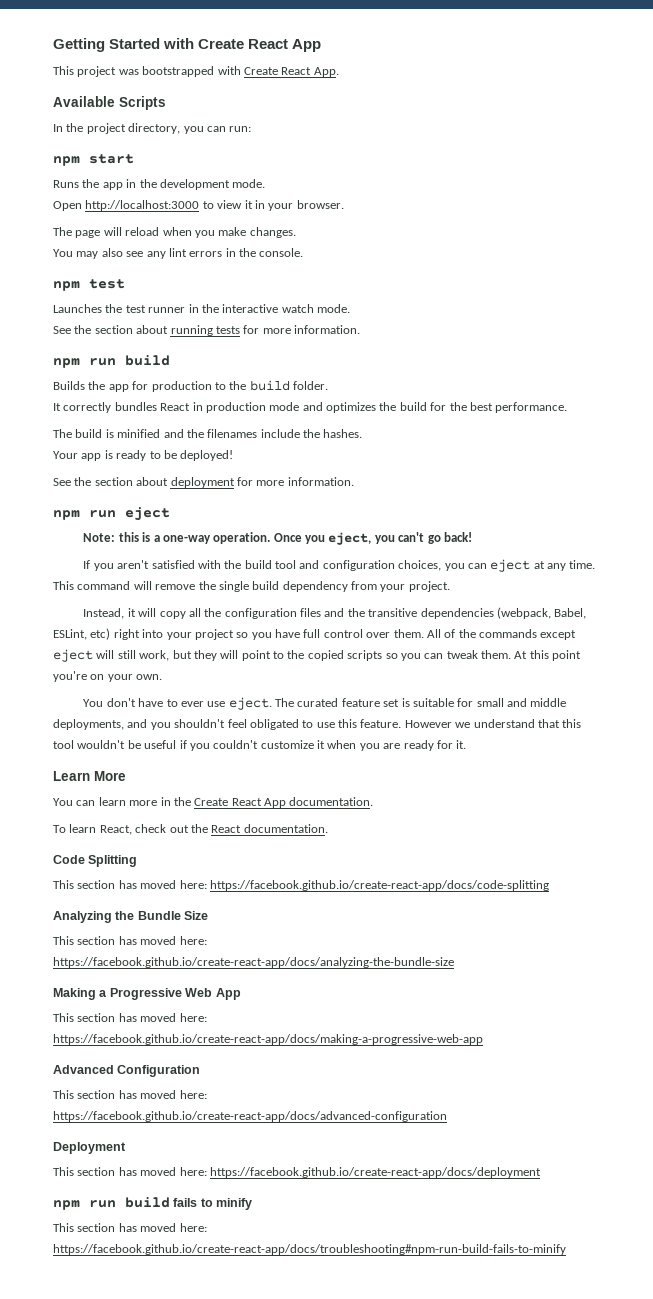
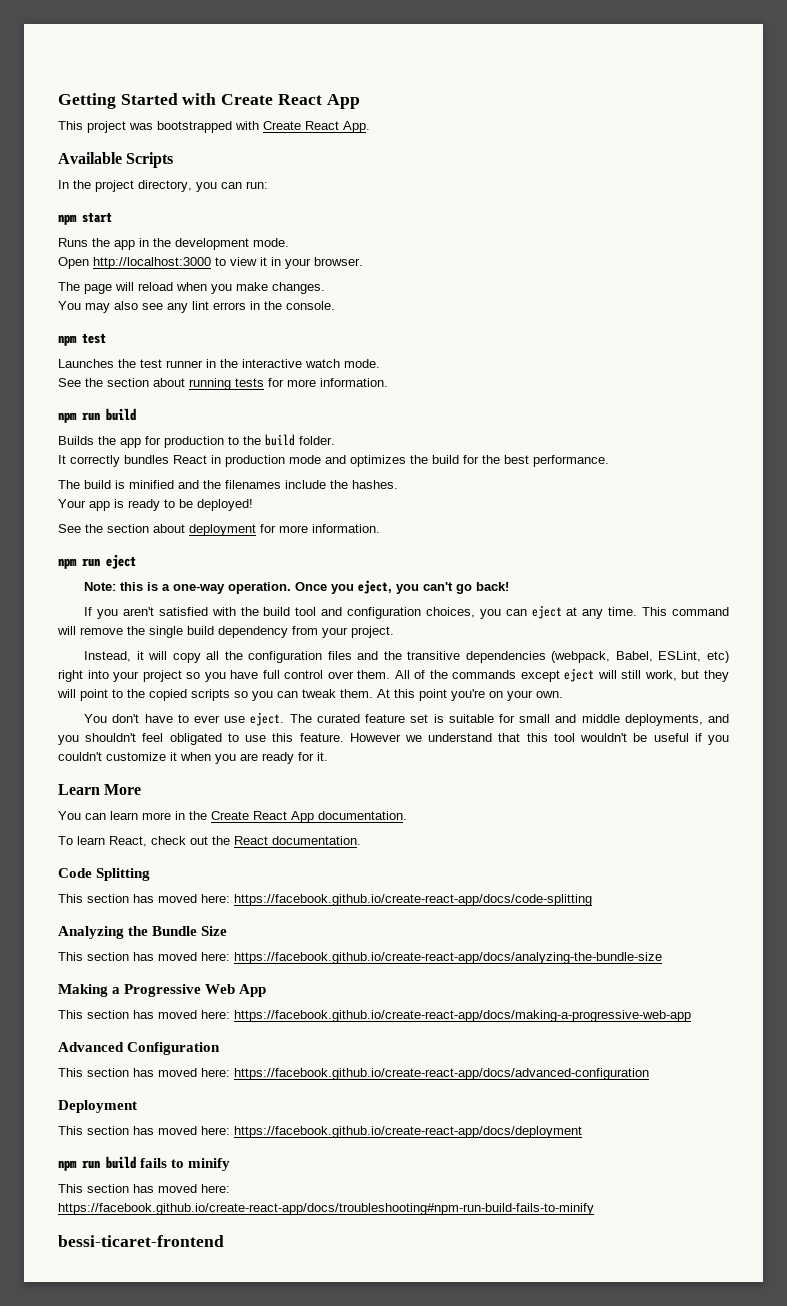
+ bessi-ticaret-frontend

